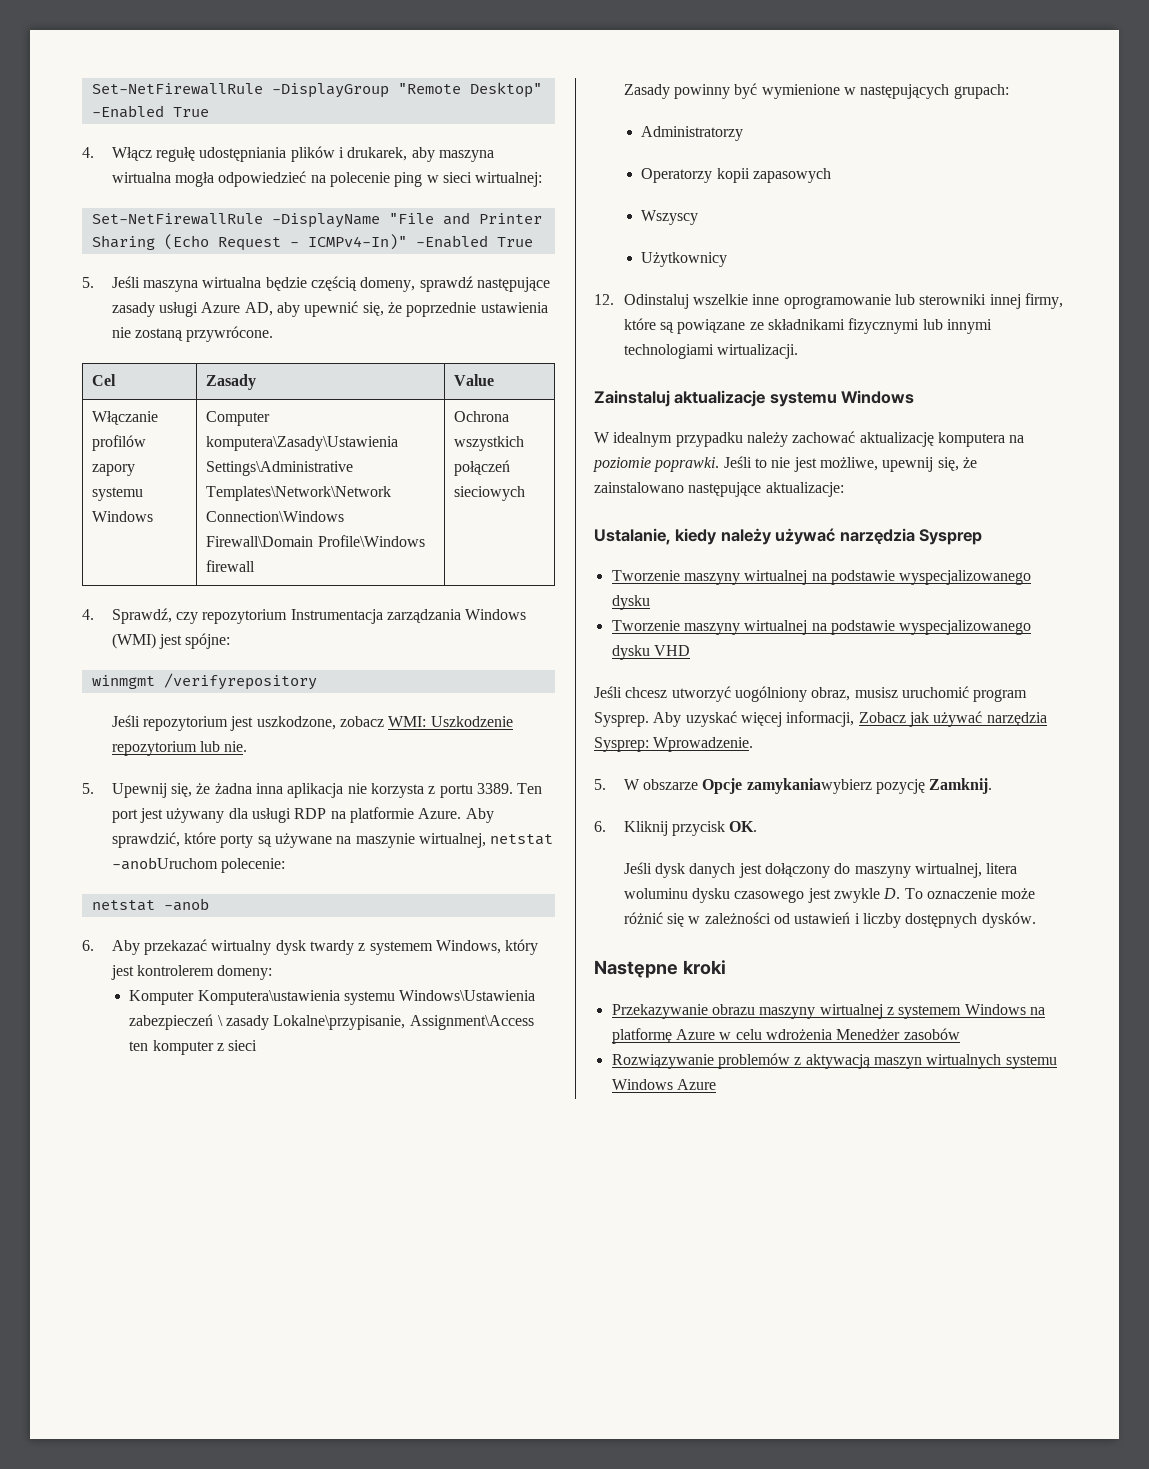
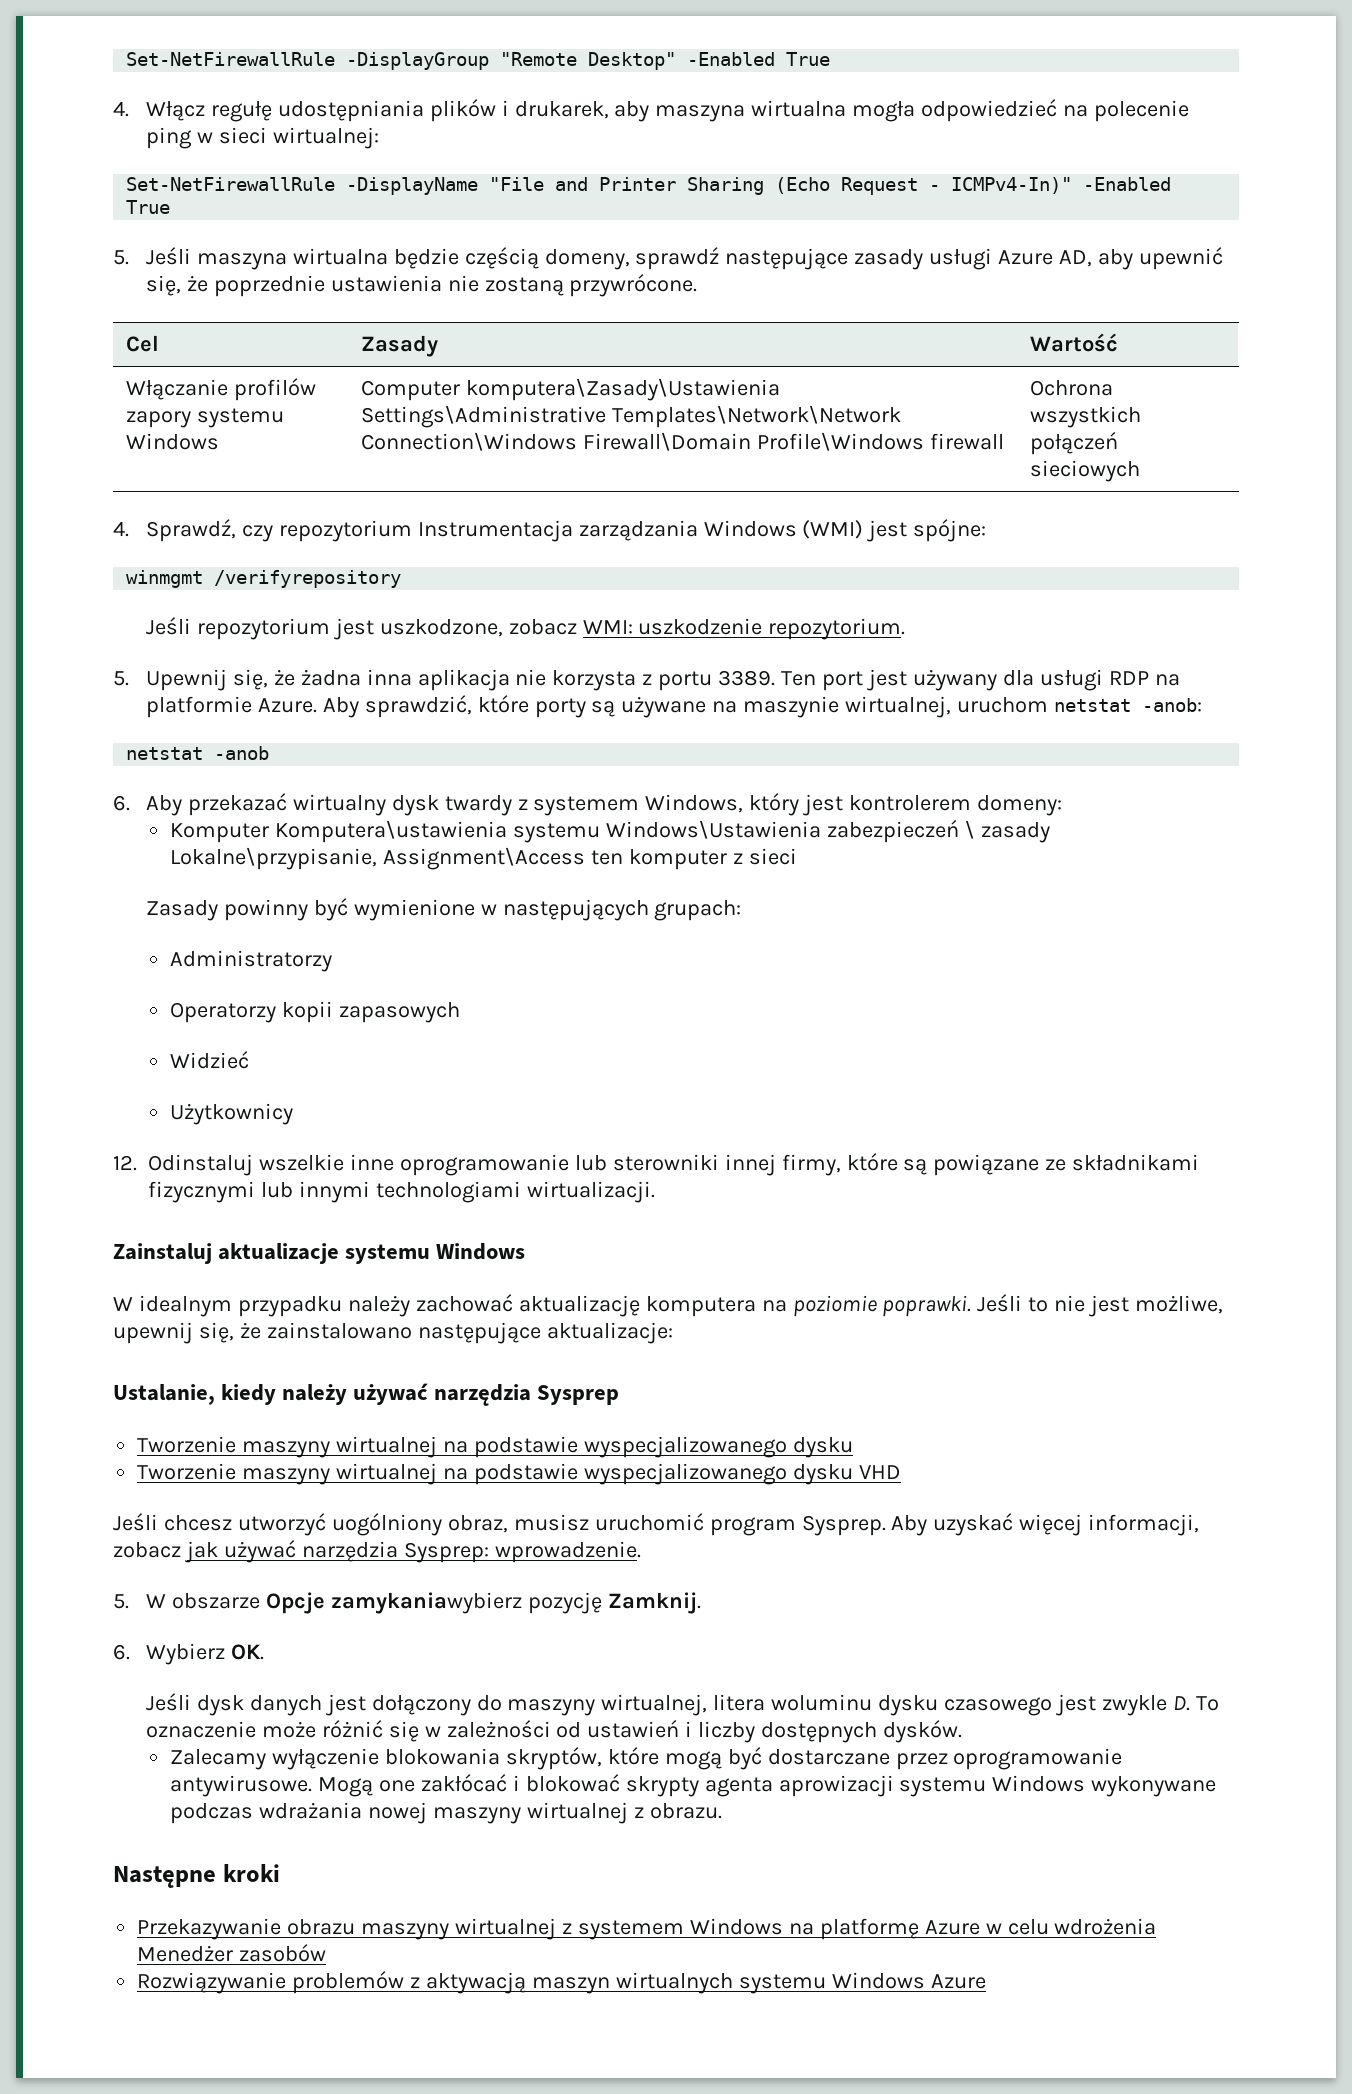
- Cel | Zasady | Value
+ Cel | Zasady | Wartość
- Jeśli repozytorium jest uszkodzone, zobacz WMI: Uszkodzenie repozytorium lub nie.
+ Jeśli repozytorium jest uszkodzone, zobacz WMI: uszkodzenie repozytorium.
- Aby sprawdzić, które porty są używane na maszynie wirtualnej, netstat -anobUruchom polecenie:
+ Aby sprawdzić, które porty są używane na maszynie wirtualnej, uruchom netstat -anob:
- Wszyscy
+ Widzieć
- Aby uzyskać więcej informacji, Zobacz jak używać narzędzia Sysprep: Wprowadzenie.
+ Aby uzyskać więcej informacji, zobacz jak używać narzędzia Sysprep: wprowadzenie.
- 6. Kliknij przycisk OK.
+ 6. Wybierz OK.
+ Zalecamy wyłączenie blokowania skryptów, które mogą być dostarczane przez oprogramowanie antywirusowe. Mogą one zakłócać i blokować skrypty agenta aprowizacji systemu Windows wykonywane podczas wdrażania nowej maszyny wirtualnej z obrazu.

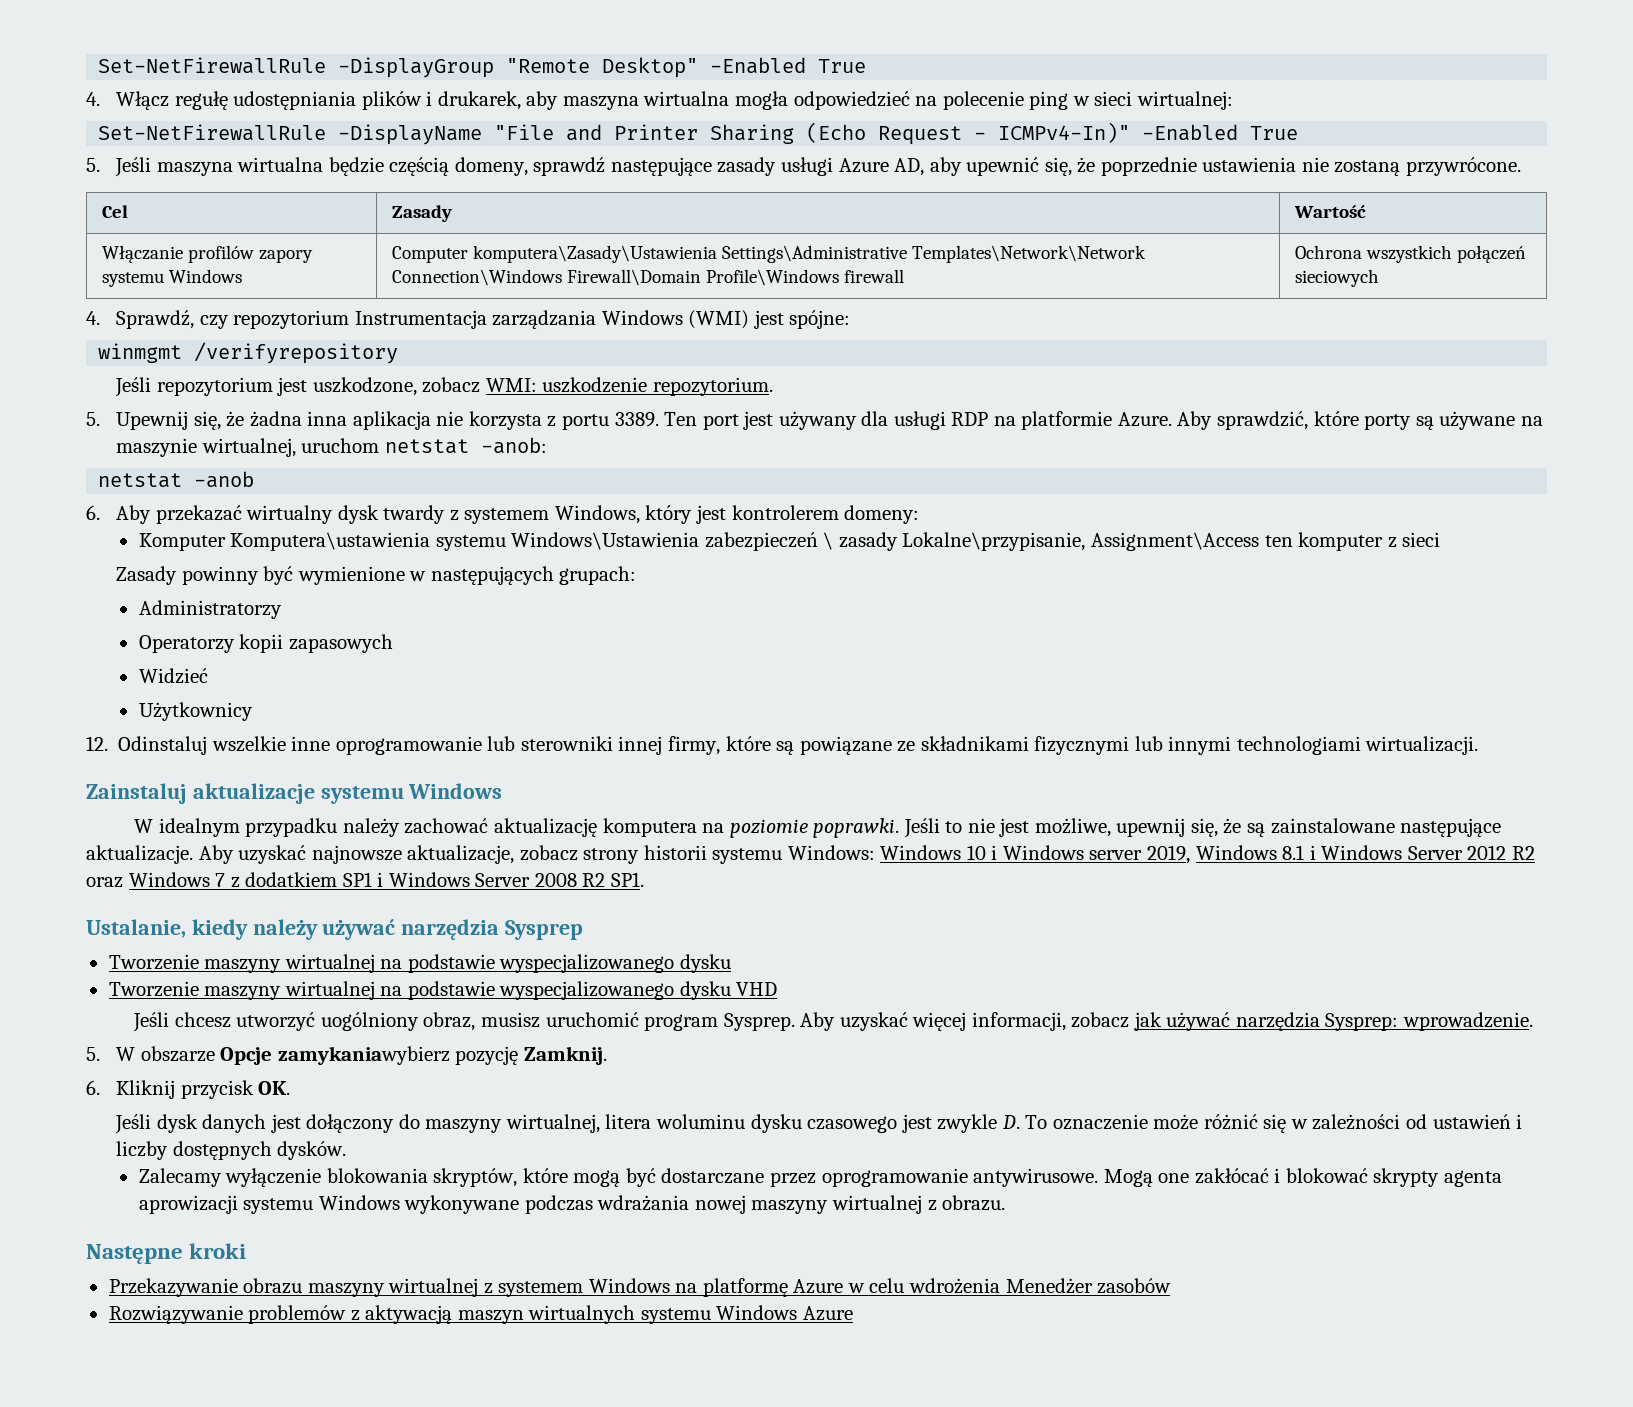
- Jeśli to nie jest możliwe, upewnij się, że zainstalowano następujące aktualizacje:
+ Jeśli to nie jest możliwe, upewnij się, że są zainstalowane następujące aktualizacje. Aby uzyskać najnowsze aktualizacje, zobacz strony historii systemu Windows: Windows 10 i Windows server 2019, Windows 8.1 i Windows Server 2012 R2 oraz Windows 7 z dodatkiem SP1 i Windows Server 2008 R2 SP1.
- 6. Wybierz OK.
+ 6. Kliknij przycisk OK.

